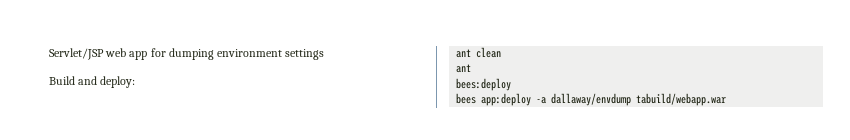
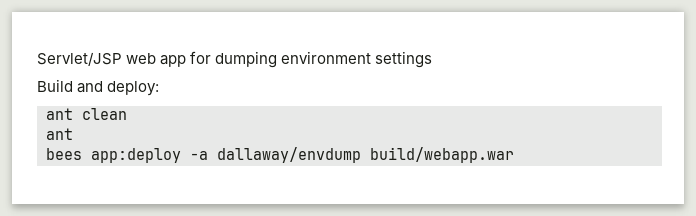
- bees:deploy
- bees app:deploy -a dallaway/envdump tabuild/webapp.war
+ bees app:deploy -a dallaway/envdump build/webapp.war

